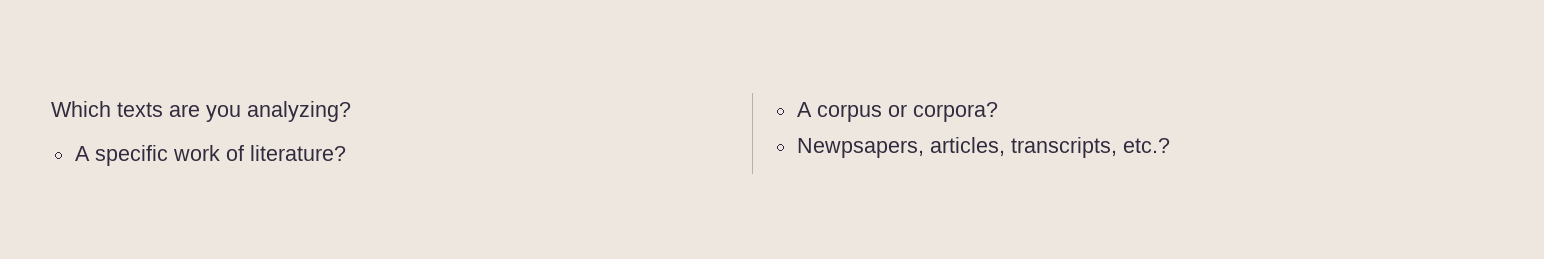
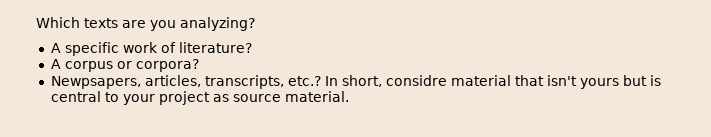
+ In short, considre material that isn't yours but is central to your project as source material.

